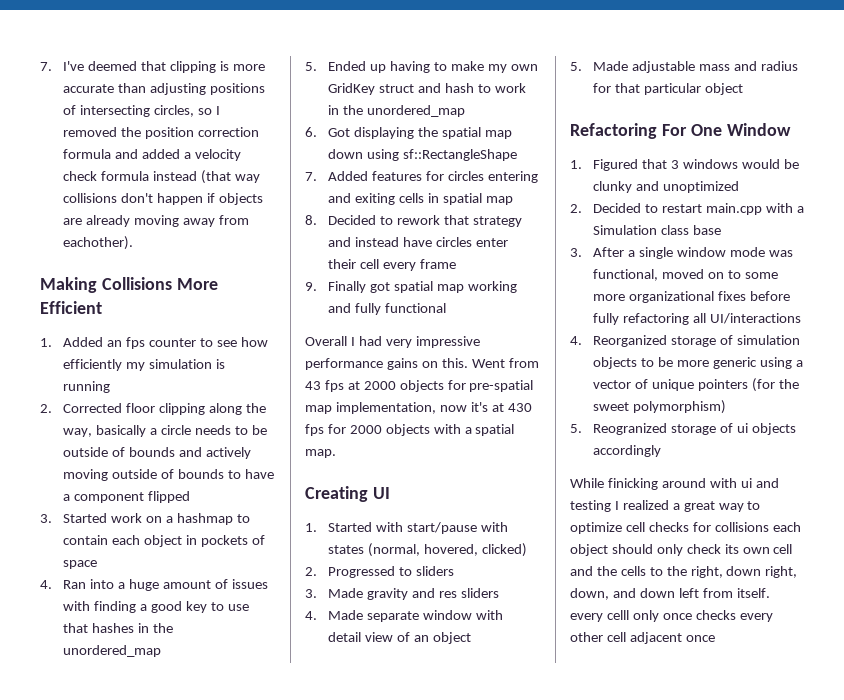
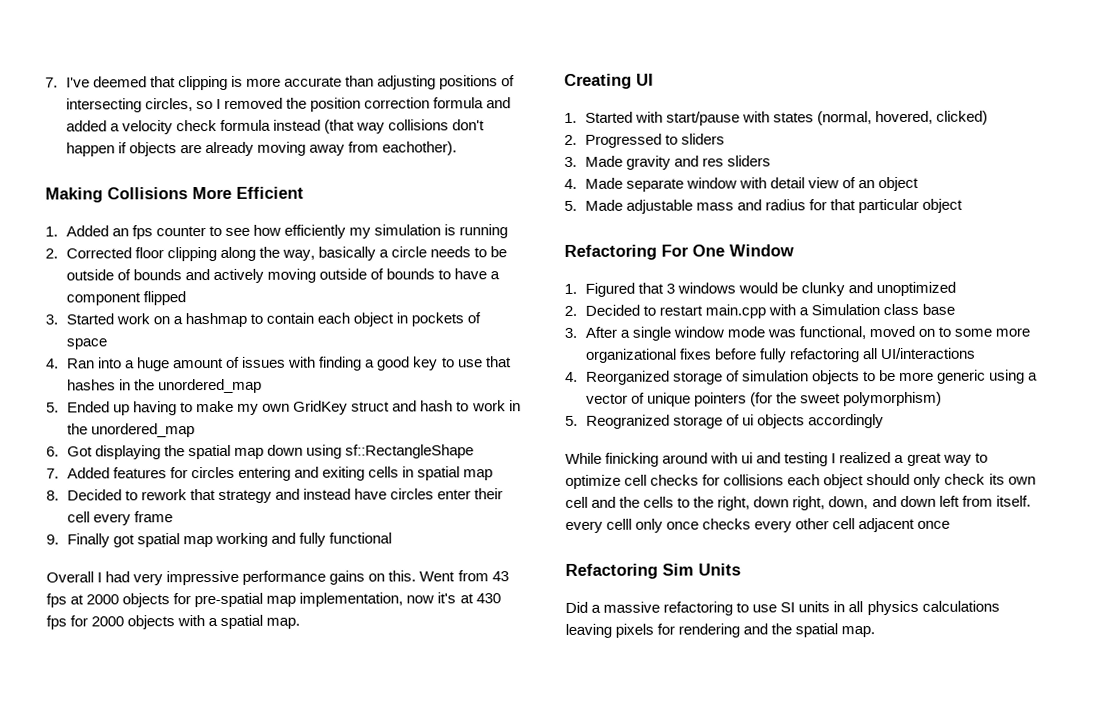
+ Refactoring Sim Units
+ Did a massive refactoring to use SI units in all physics calculations leaving pixels for rendering and the spatial map.

